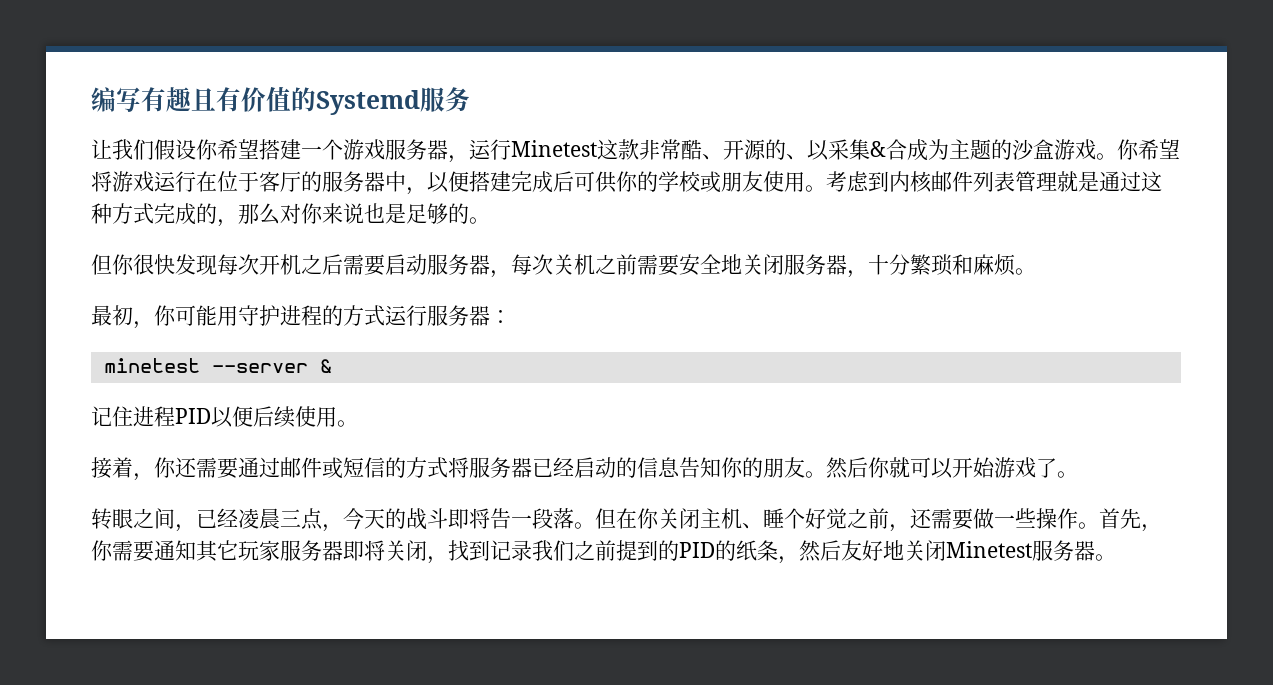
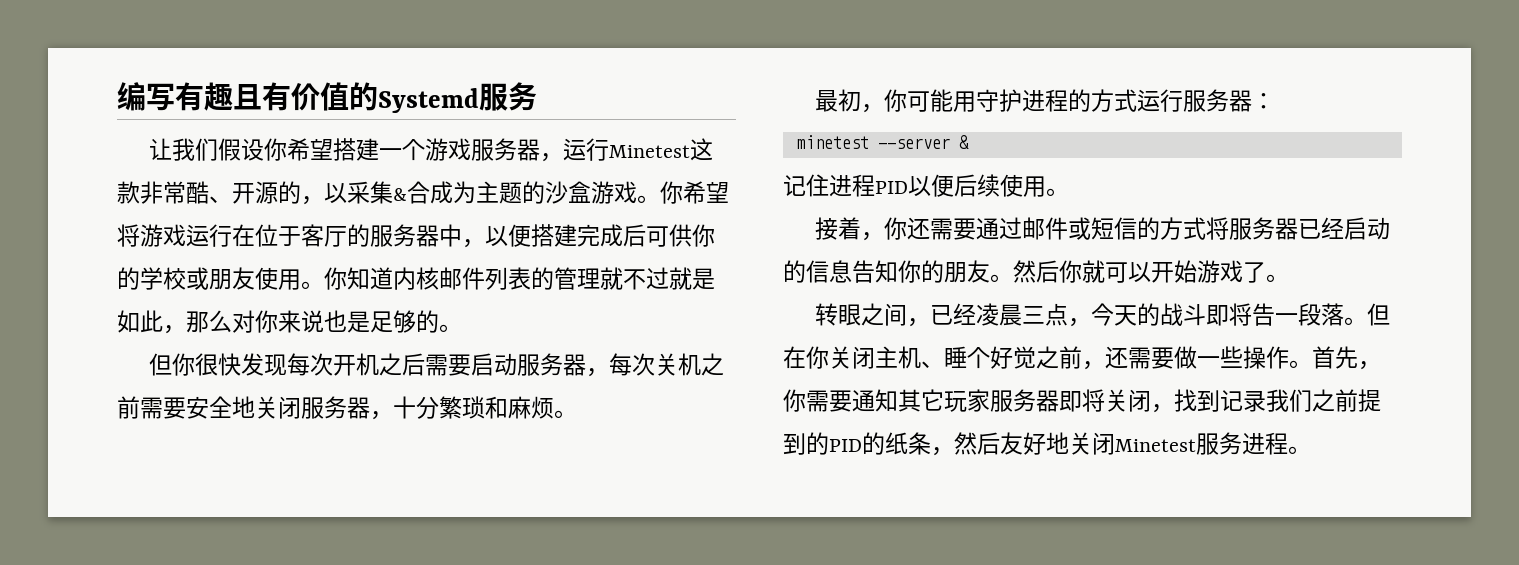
- 让我们假设你希望搭建一个游戏服务器，运行Minetest这款非常酷、开源的、以采集&合成为主题的沙盒游戏。
+ 让我们假设你希望搭建一个游戏服务器，运行Minetest这款非常酷、开源的，以采集&合成为主题的沙盒游戏。
- 考虑到内核邮件列表管理就是通过这种方式完成的，那么对你来说也是足够的。
+ 你知道内核邮件列表的管理就不过就是如此，那么对你来说也是足够的。
- 首先，你需要通知其它玩家服务器即将关闭，找到记录我们之前提到的PID的纸条，然后友好地关闭Minetest服务器。
+ 首先，你需要通知其它玩家服务器即将关闭，找到记录我们之前提到的PID的纸条，然后友好地关闭Minetest服务进程。

